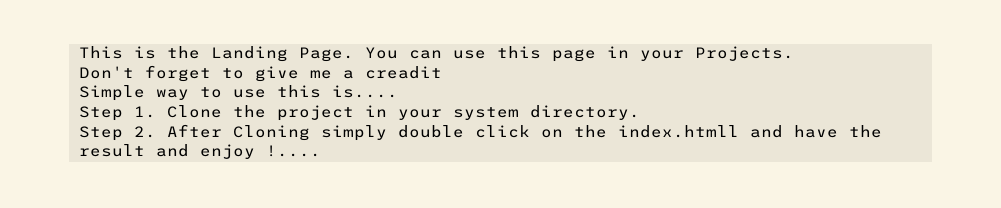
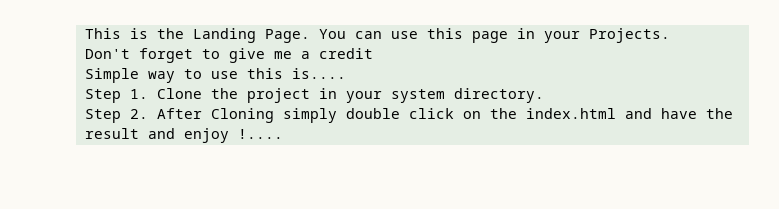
- Don't forget to give me a creadit
+ Don't forget to give me a credit
- Step 2. After Cloning simply double click on the index.htmll and have the result and enjoy !....
+ Step 2. After Cloning simply double click on the index.html and have the result and enjoy !....

